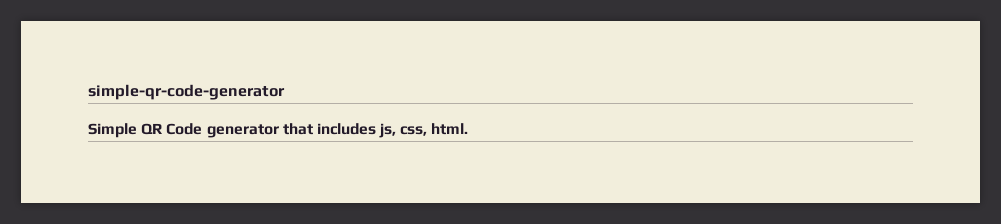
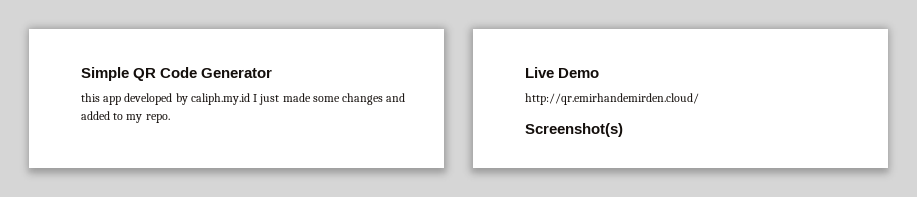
- simple-qr-code-generator
- Simple QR Code generator that includes js, css, html.
+ Simple QR Code Generator
+ this app developed by caliph.my.id I just made some changes and added to my repo.
+ Live Demo
+ http://qr.emirhandemirden.cloud/
+ Screenshot(s)

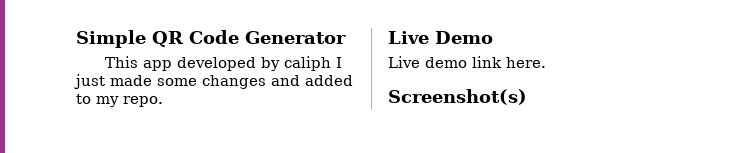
- this app developed by caliph.my.id I just made some changes and added to my repo.
+ This app developed by caliph I just made some changes and added to my repo.
- http://qr.emirhandemirden.cloud/
+ Live demo link here.

